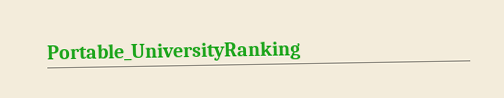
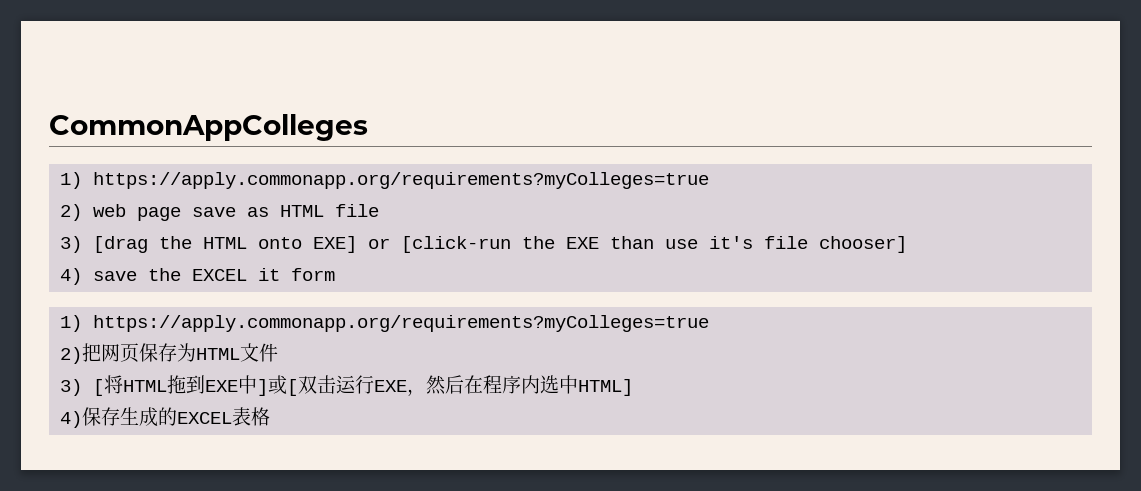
- Portable_UniversityRanking
+ CommonAppColleges
+ 1) https://apply.commonapp.org/requirements?myColleges=true
+ 2) web page save as HTML file
+ 3) [drag the HTML onto EXE] or [click-run the EXE than use it's file chooser]
+ 4) save the EXCEL it form
+ 1) https://apply.commonapp.org/requirements?myColleges=true
+ 2)把网页保存为HTML文件
+ 3) [将HTML拖到EXE中]或[双击运行EXE，然后在程序内选中HTML]
+ 4)保存生成的EXCEL表格

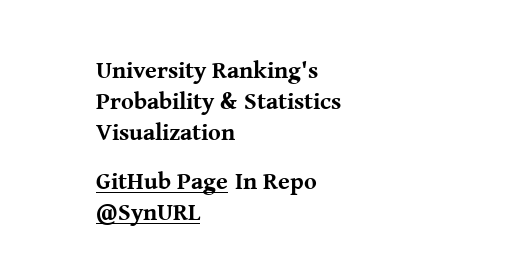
- CommonAppColleges
- 1) https://apply.commonapp.org/requirements?myColleges=true
- 2) web page save as HTML file
- 3) [drag the HTML onto EXE] or [click-run the EXE than use it's file chooser]
- 4) save the EXCEL it form
- 1) https://apply.commonapp.org/requirements?myColleges=true
- 2)把网页保存为HTML文件
- 3) [将HTML拖到EXE中]或[双击运行EXE，然后在程序内选中HTML]
- 4)保存生成的EXCEL表格
+ University Ranking's Probability & Statistics Visualization
+ GitHub Page In Repo @SynURL

